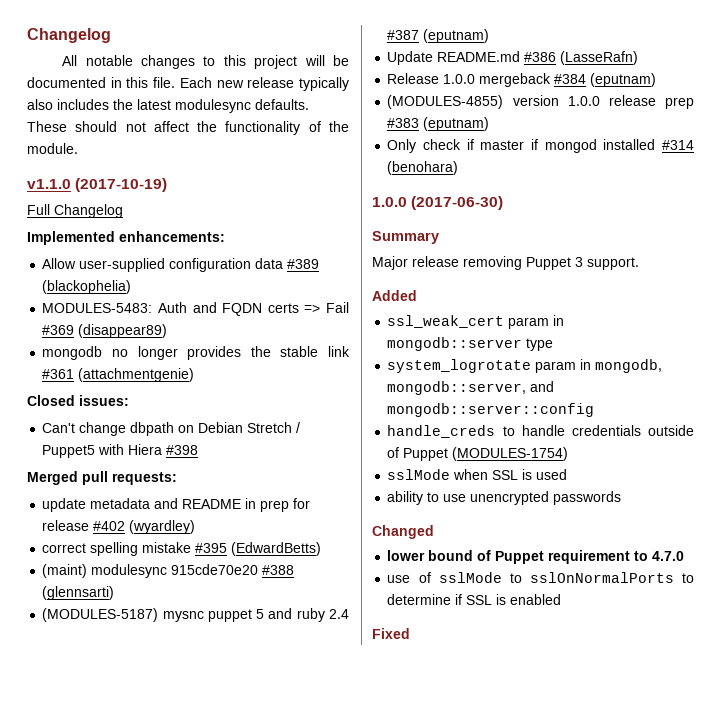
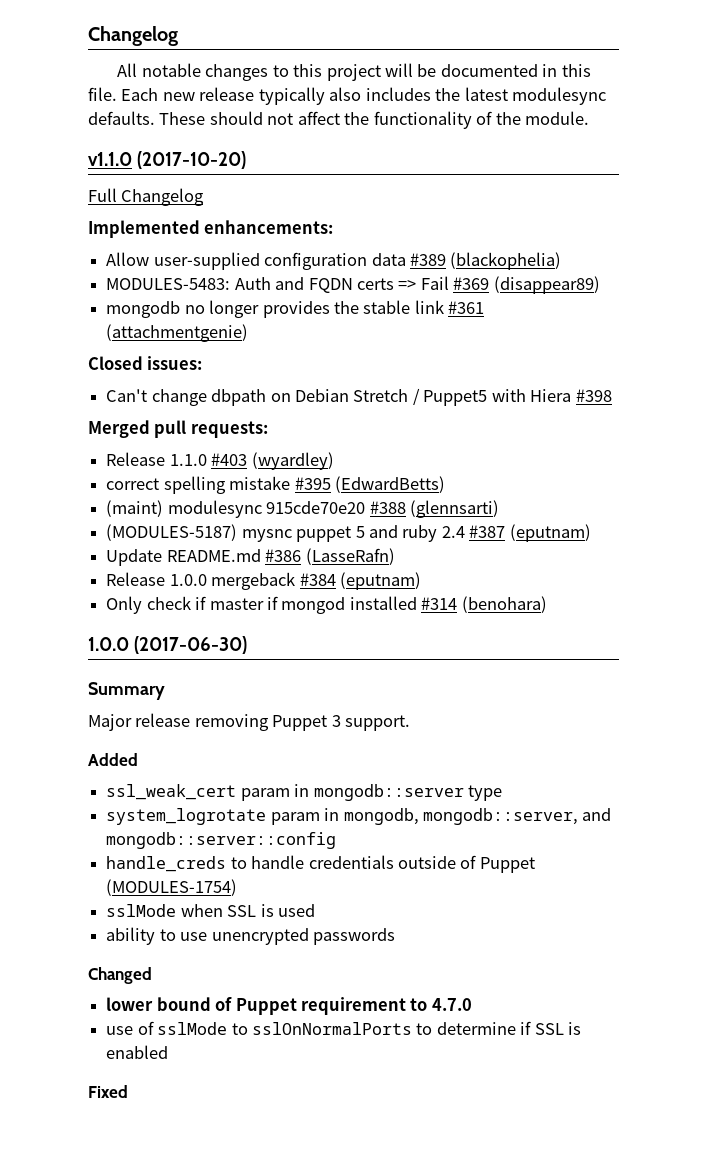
- v1.1.0 (2017-10-19)
+ v1.1.0 (2017-10-20)
- update metadata and README in prep for release #402 (wyardley)
+ Release 1.1.0 #403 (wyardley)
- (MODULES-4855) version 1.0.0 release prep #383 (eputnam)

